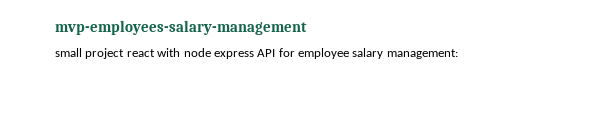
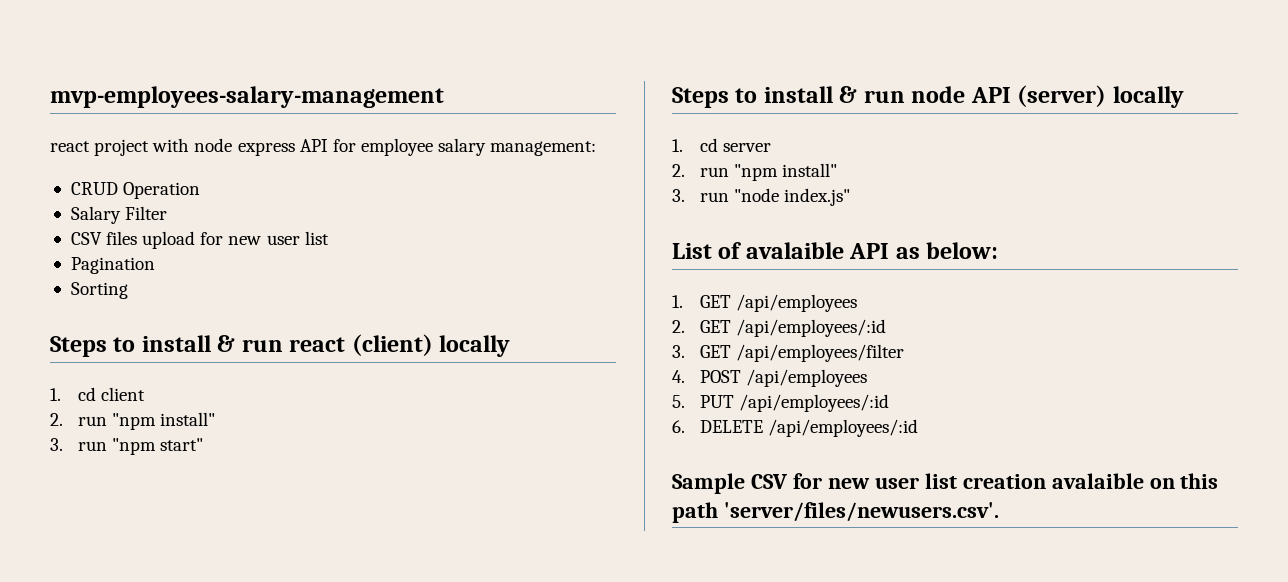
- small project react with node express API for employee salary management:
+ react project with node express API for employee salary management:
+ CRUD Operation
+ Salary Filter
+ CSV files upload for new user list
+ Pagination
+ Sorting
+ Steps to install & run react (client) locally
+ 1. cd client
+ 2. run "npm install"
+ 3. run "npm start"
+ Steps to install & run node API (server) locally
+ 1. cd server
+ 2. run "npm install"
+ 3. run "node index.js"
+ List of avalaible API as below:
+ 1. GET /api/employees
+ 2. GET /api/employees/:id
+ 3. GET /api/employees/filter
+ 4. POST /api/employees
+ 5. PUT /api/employees/:id
+ 6. DELETE /api/employees/:id
+ Sample CSV for new user list creation avalaible on this path 'server/files/newusers.csv'.

